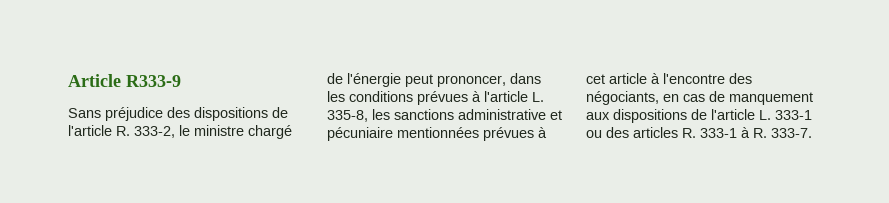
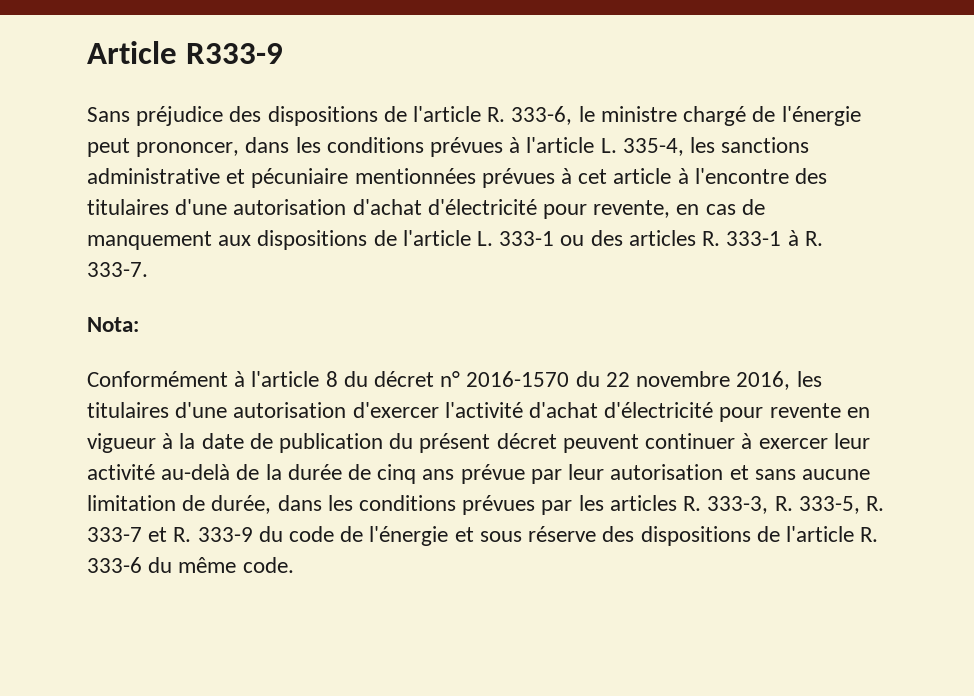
- Sans préjudice des dispositions de l'article R. 333-2, le ministre chargé de l'énergie peut prononcer, dans les conditions prévues à l'article L. 335-8, les sanctions administrative et pécuniaire mentionnées prévues à cet article à l'encontre des négociants, en cas de manquement aux dispositions de l'article L. 333-1 ou des articles R. 333-1 à R. 333-7.
+ Sans préjudice des dispositions de l'article R. 333-6, le ministre chargé de l'énergie peut prononcer, dans les conditions prévues à l'article L. 335-4, les sanctions administrative et pécuniaire mentionnées prévues à cet article à l'encontre des titulaires d'une autorisation d'achat d'électricité pour revente, en cas de manquement aux dispositions de l'article L. 333-1 ou des articles R. 333-1 à R. 333-7.
+ Nota:
+ Conformément à l'article 8 du décret n° 2016-1570 du 22 novembre 2016, les titulaires d'une autorisation d'exercer l'activité d'achat d'électricité pour revente en vigueur à la date de publication du présent décret peuvent continuer à exercer leur activité au-delà de la durée de cinq ans prévue par leur autorisation et sans aucune limitation de durée, dans les conditions prévues par les articles R. 333-3, R. 333-5, R. 333-7 et R. 333-9 du code de l'énergie et sous réserve des dispositions de l'article R. 333-6 du même code.

